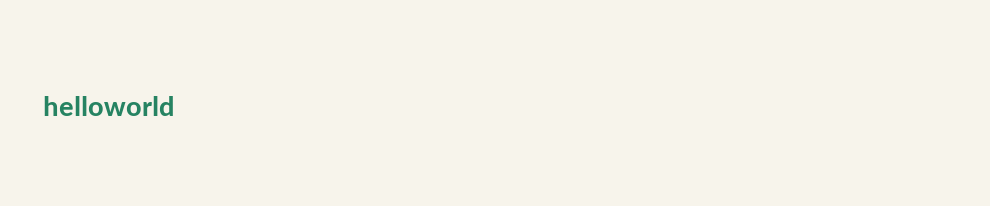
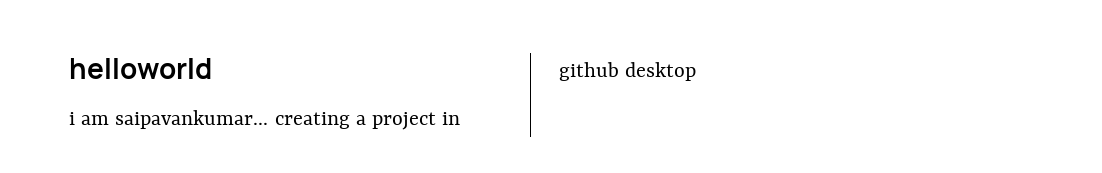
+ i am saipavankumar... creating a project in github desktop

